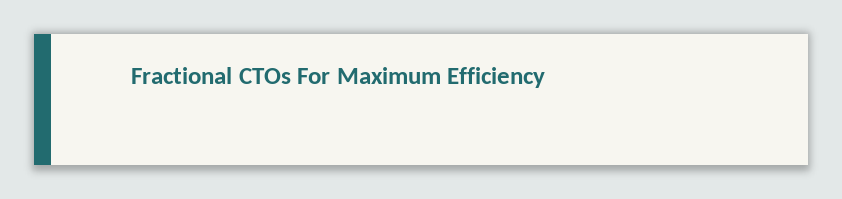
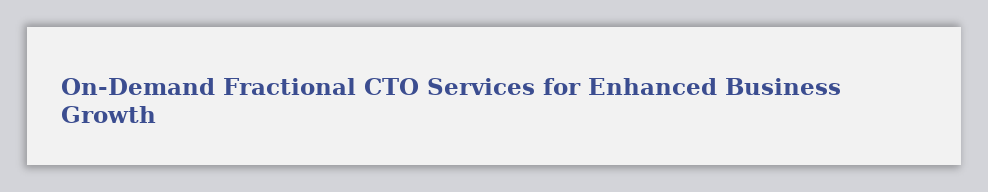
- Fractional CTOs For Maximum Efficiency
+ On-Demand Fractional CTO Services for Enhanced Business Growth

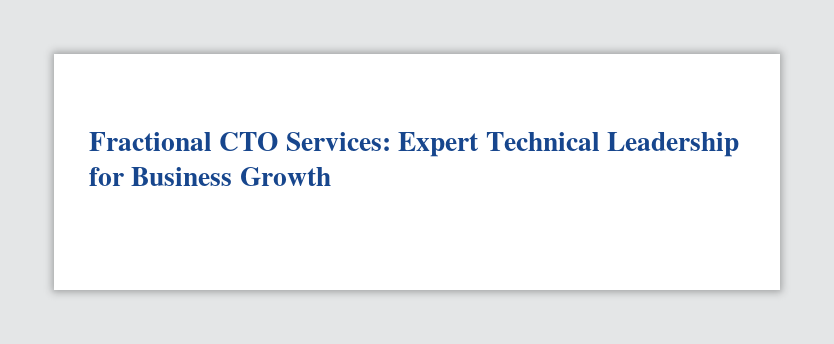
- On-Demand Fractional CTO Services for Enhanced Business Growth
+ Fractional CTO Services: Expert Technical Leadership for Business Growth

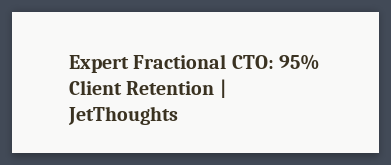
- Fractional CTO Services: Expert Technical Leadership for Business Growth
+ Expert Fractional CTO: 95% Client Retention | JetThoughts

